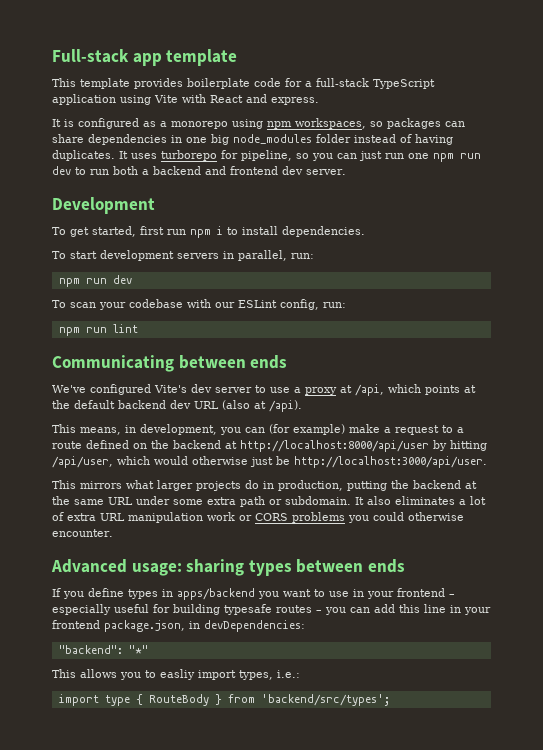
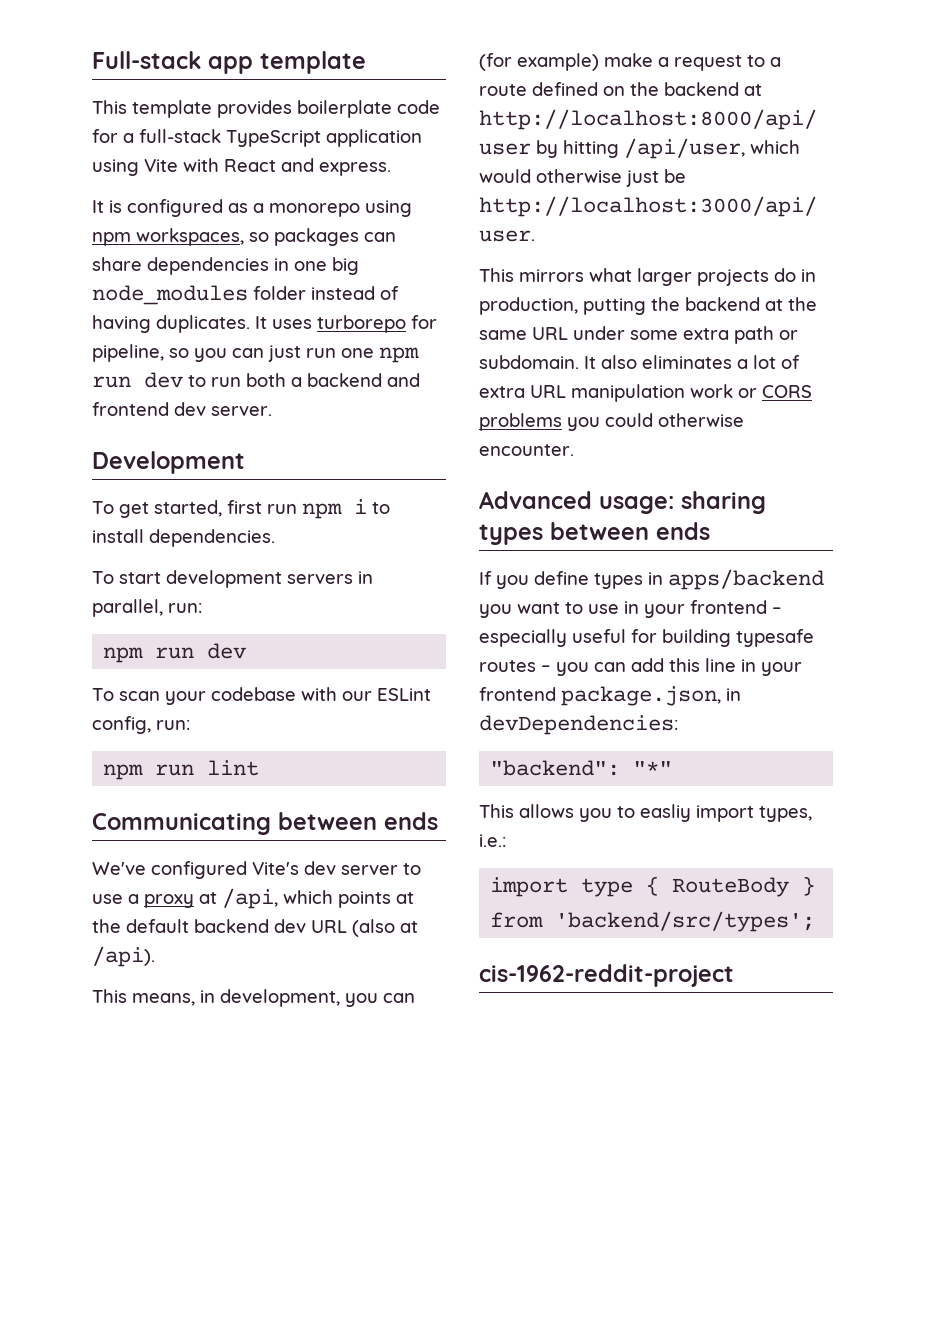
+ cis-1962-reddit-project

